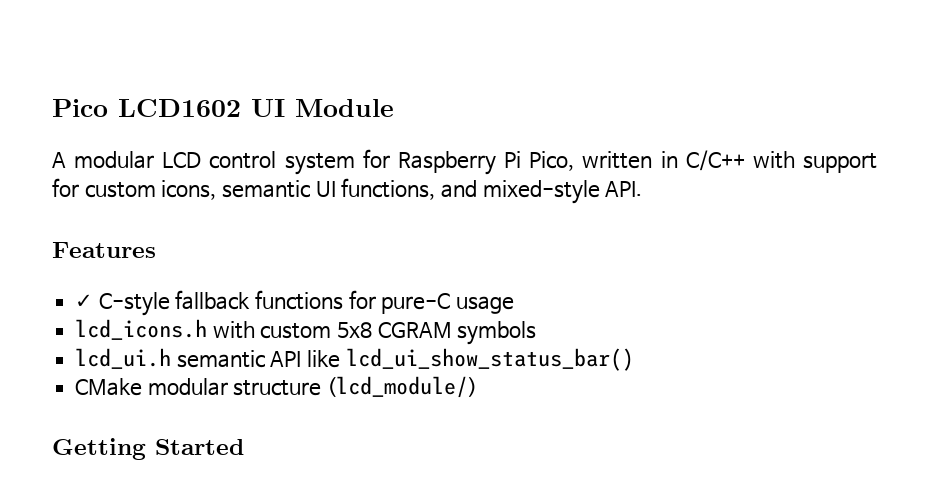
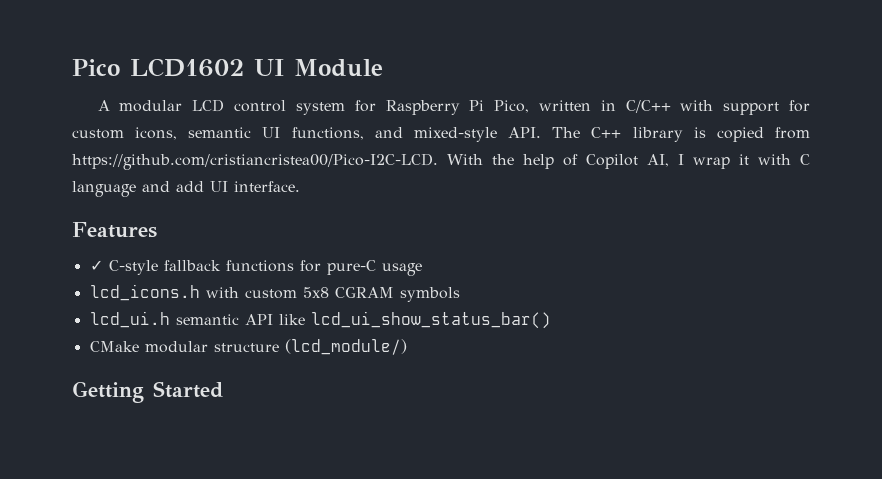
- A modular LCD control system for Raspberry Pi Pico, written in C/C++ with support for custom icons, semantic UI functions, and mixed-style API.
+ A modular LCD control system for Raspberry Pi Pico, written in C/C++ with support for custom icons, semantic UI functions, and mixed-style API. The C++ library is copied from https://github.com/cristiancristea00/Pico-I2C-LCD. With the help of Copilot AI, I wrap it with C language and add UI interface.

